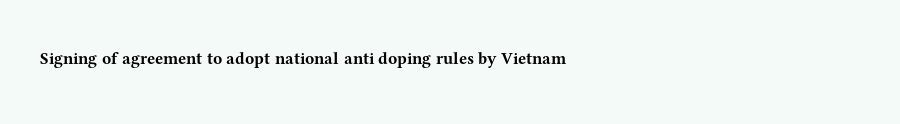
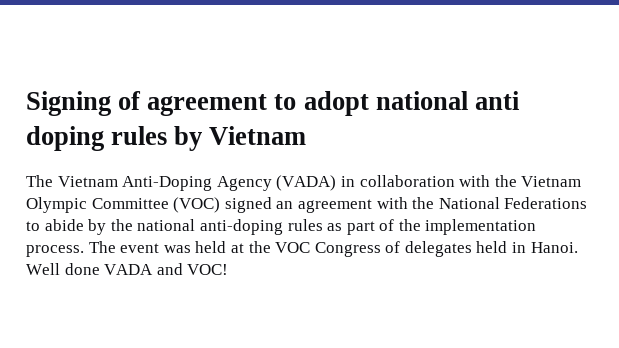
+ The Vietnam Anti-Doping Agency (VADA) in collaboration with the Vietnam Olympic Committee (VOC) signed an agreement with the National Federations to abide by the national anti-doping rules as part of the implementation process. The event was held at the VOC Congress of delegates held in Hanoi. Well done VADA and VOC!

